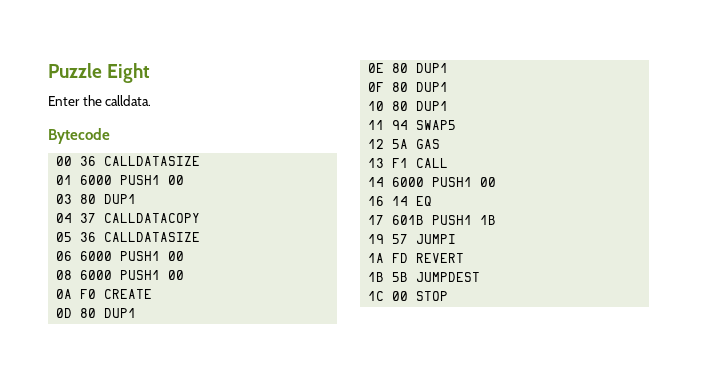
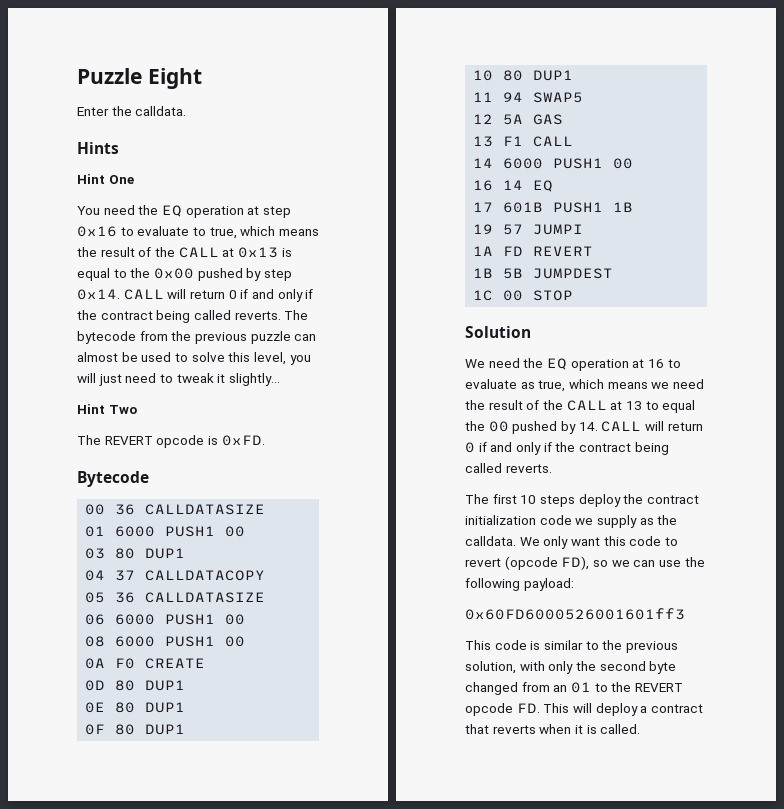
+ Hints
+ Hint One
+ You need the EQ operation at step 0x16 to evaluate to true, which means the result of the CALL at 0x13 is equal to the 0x00 pushed by step 0x14. CALL will return 0 if and only if the contract being called reverts. The bytecode from the previous puzzle can almost be used to solve this level, you will just need to tweak it slightly…
+ Hint Two
+ The REVERT opcode is 0xFD.
+ Solution
+ We need the EQ operation at 16 to evaluate as true, which means we need the result of the CALL at 13 to equal the 00 pushed by 14. CALL will return 0 if and only if the contract being called reverts.
+ The first 10 steps deploy the contract initialization code we supply as the calldata. We only want this code to revert (opcode FD), so we can use the following payload:
+ 0x60FD6000526001601ff3
+ This code is similar to the previous solution, with only the second byte changed from an 01 to the REVERT opcode FD. This will deploy a contract that reverts when it is called.

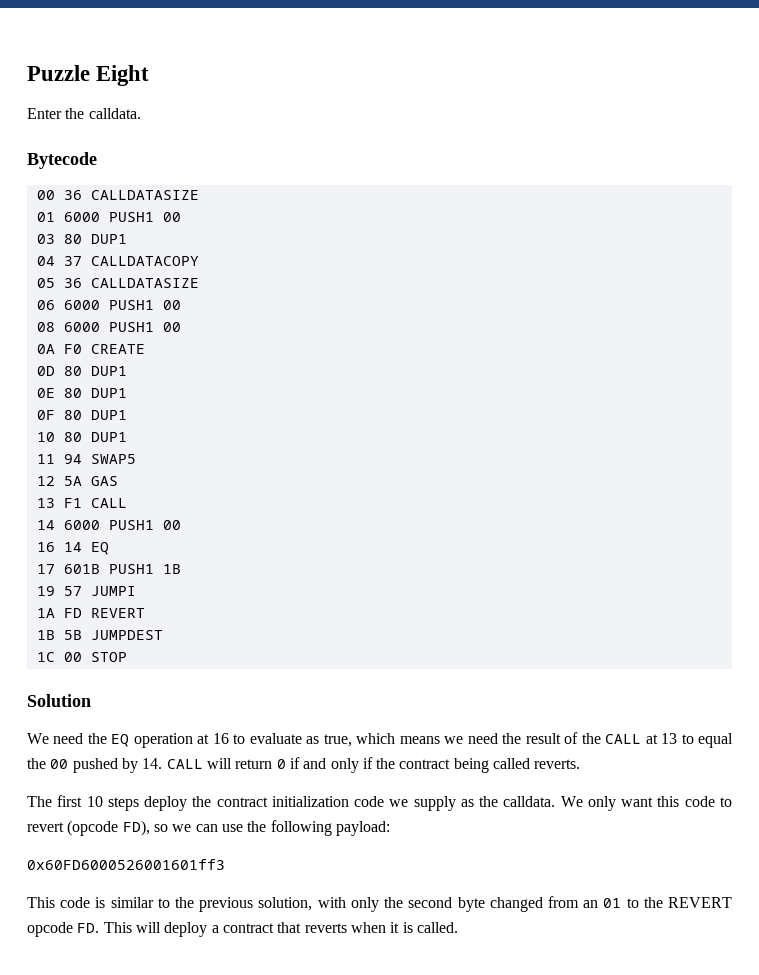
- Hints
- Hint One
- You need the EQ operation at step 0x16 to evaluate to true, which means the result of the CALL at 0x13 is equal to the 0x00 pushed by step 0x14. CALL will return 0 if and only if the contract being called reverts. The bytecode from the previous puzzle can almost be used to solve this level, you will just need to tweak it slightly…
- Hint Two
- The REVERT opcode is 0xFD.

